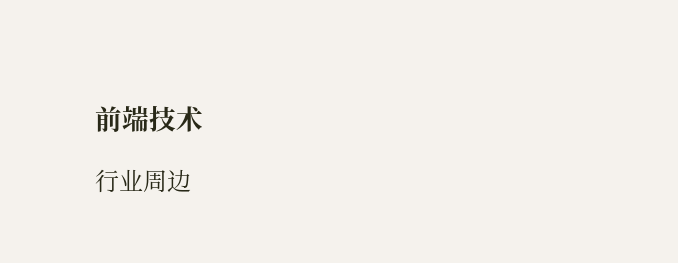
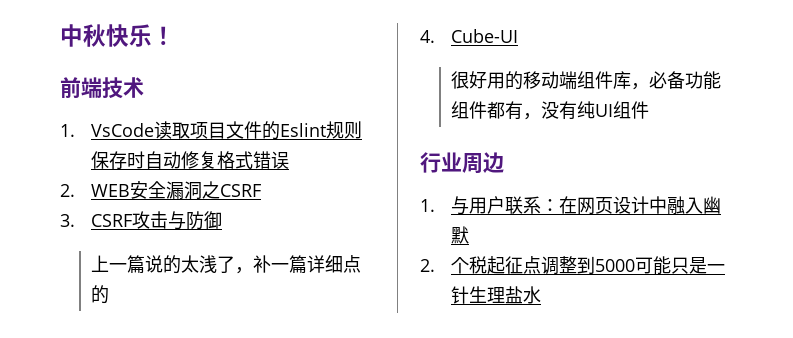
+ 中秋快乐！
+ 1. VsCode读取项目文件的Eslint规则保存时自动修复格式错误
+ 2. WEB安全漏洞之CSRF
+ 3. CSRF攻击与防御
+ 上一篇说的太浅了，补一篇详细点的
+ 4. Cube-UI
+ 很好用的移动端组件库，必备功能组件都有，没有纯UI组件
  行业周边
+ 1.与用户联系：在网页设计中融入幽默
+ 2.个税起征点调整到5000可能只是一针生理盐水

